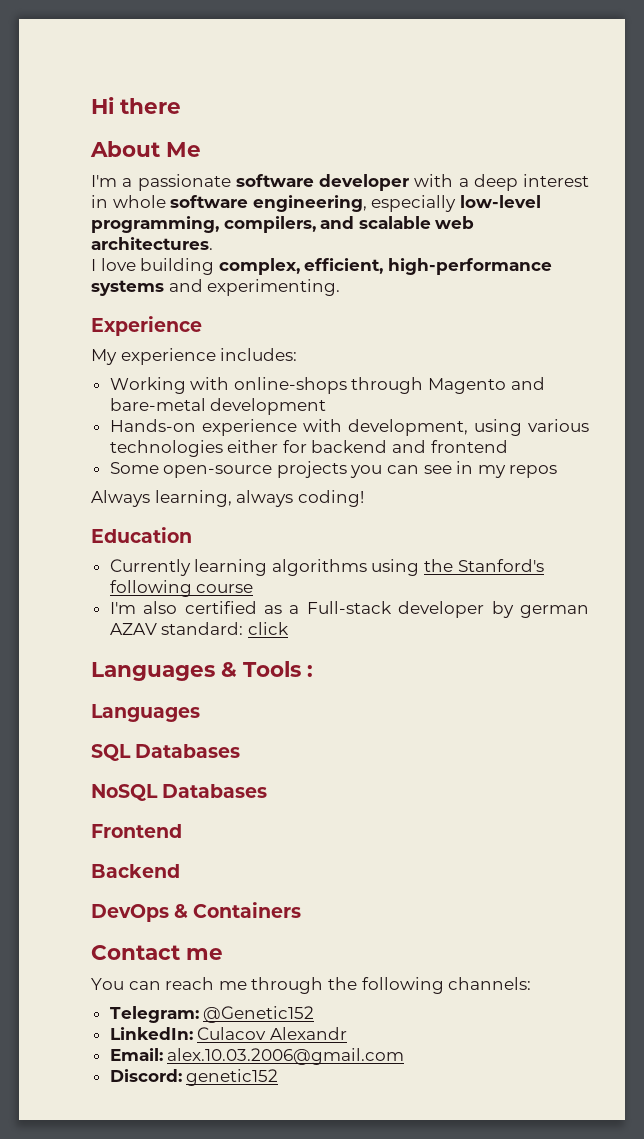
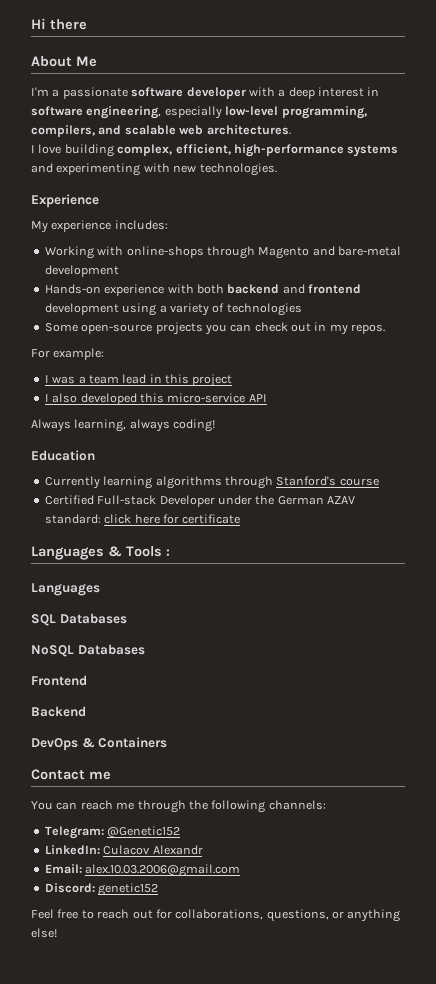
- I'm a passionate software developer with a deep interest in whole software engineering, especially low-level programming, compilers, and scalable web architectures.
+ I'm a passionate software developer with a deep interest in software engineering, especially low-level programming, compilers, and scalable web architectures.
- I love building complex, efficient, high-performance systems and experimenting.
+ I love building complex, efficient, high-performance systems and experimenting with new technologies.
- Hands-on experience with development, using various technologies either for backend and frontend
+ Hands-on experience with both backend and frontend development using a variety of technologies
- Some open-source projects you can see in my repos
+ Some open-source projects you can check out in my repos.
+ For example:
+ I was a team lead in this project
+ I also developed this micro-service API
- Currently learning algorithms using the Stanford's following course
- I'm also certified as a Full-stack developer by german AZAV standard: click
+ Currently learning algorithms through Stanford's course
+ Certified Full-stack Developer under the German AZAV standard: click here for certificate
+ Feel free to reach out for collaborations, questions, or anything else!

